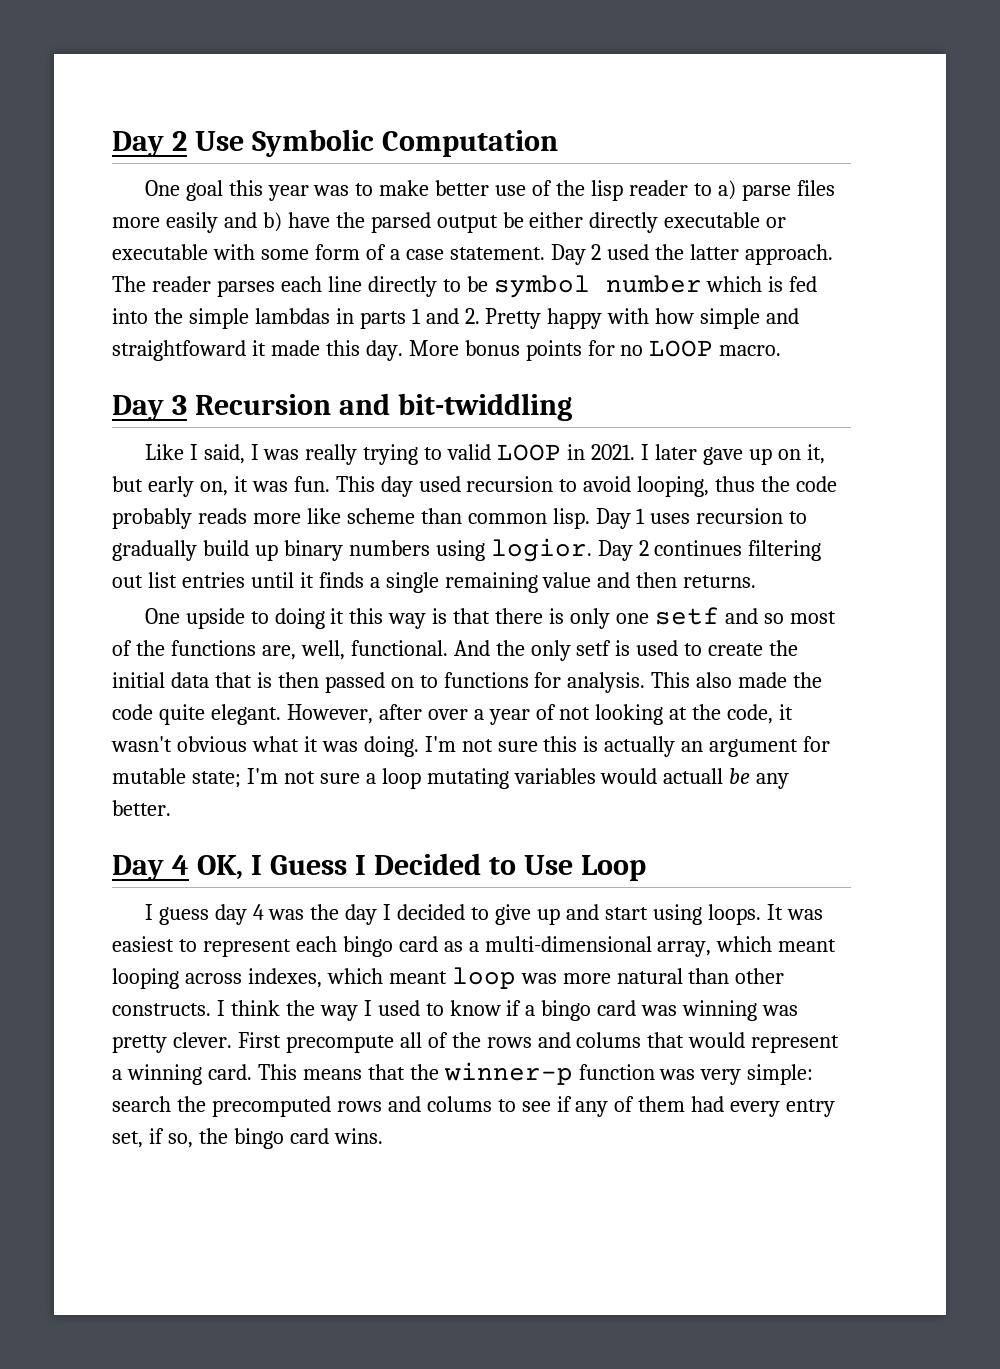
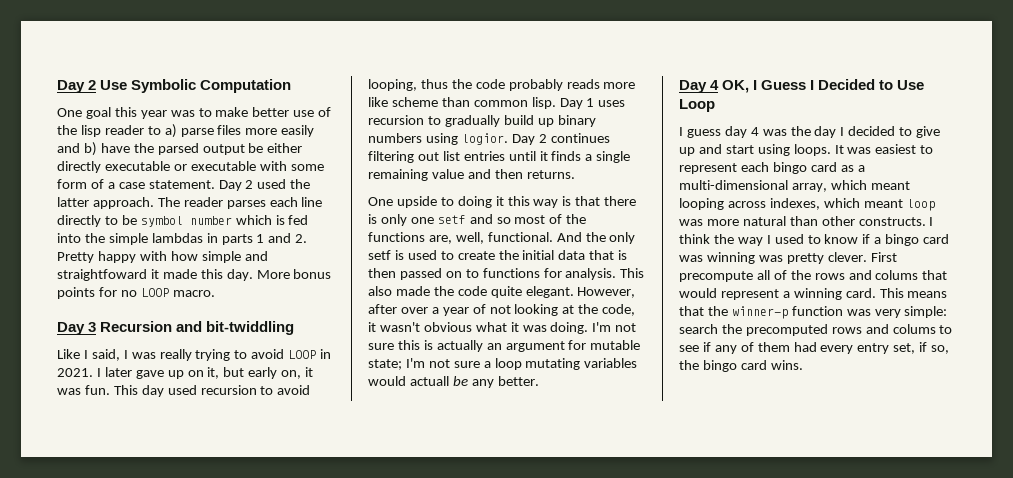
- Like I said, I was really trying to valid LOOP in 2021.
+ Like I said, I was really trying to avoid LOOP in 2021.

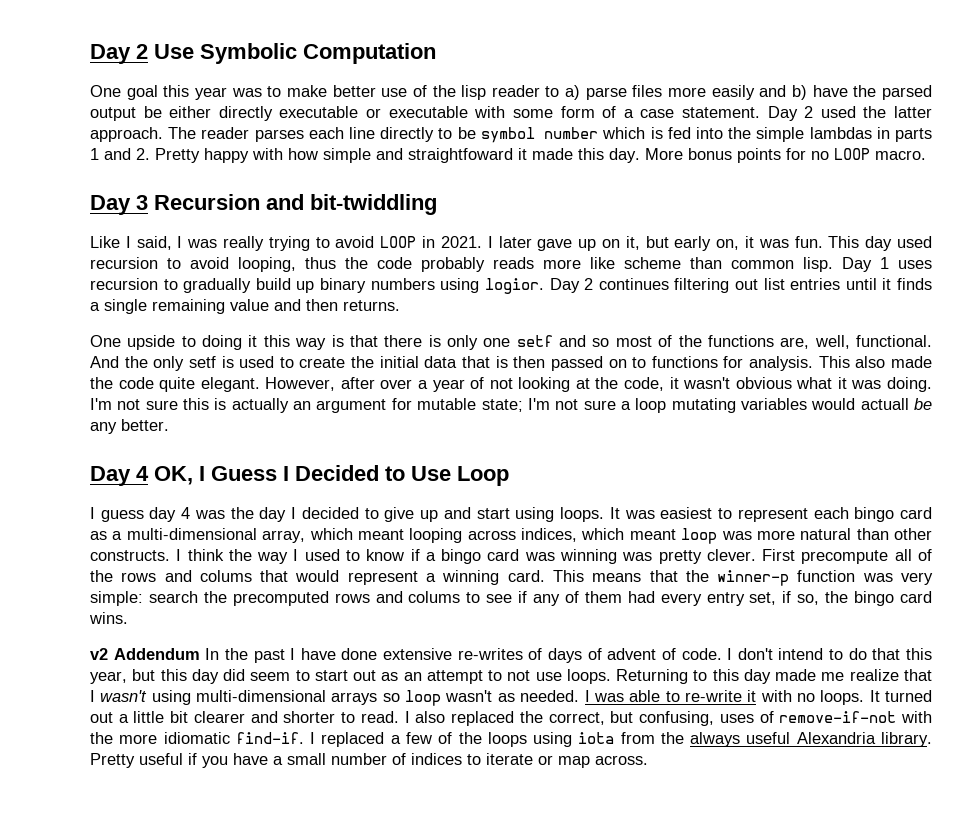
- It was easiest to represent each bingo card as a multi-dimensional array, which meant looping across indexes, which meant loop was more natural than other constructs.
+ It was easiest to represent each bingo card as a multi-dimensional array, which meant looping across indices, which meant loop was more natural than other constructs.
+ v2 Addendum In the past I have done extensive re-writes of days of advent of code. I don't intend to do that this year, but this day did seem to start out as an attempt to not use loops. Returning to this day made me realize that I wasn't using multi-dimensional arrays so loop wasn't as needed. I was able to re-write it with no loops. It turned out a little bit clearer and shorter to read. I also replaced the correct, but confusing, uses of remove-if-not with the more idiomatic find-if. I replaced a few of the loops using iota from the always useful Alexandria library. Pretty useful if you have a small number of indices to iterate or map across.

